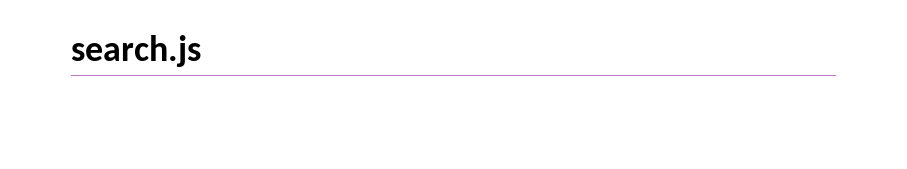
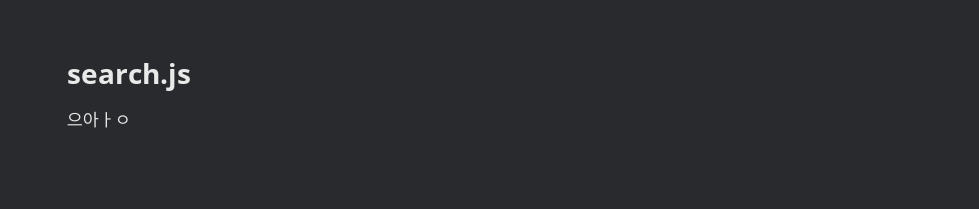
+ 으아ㅏㅇ

